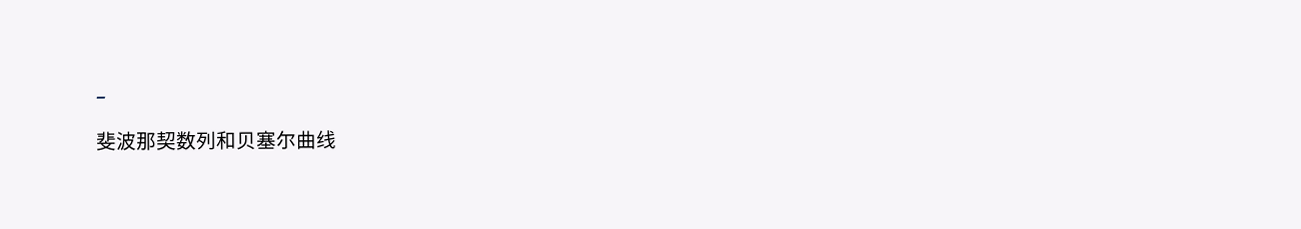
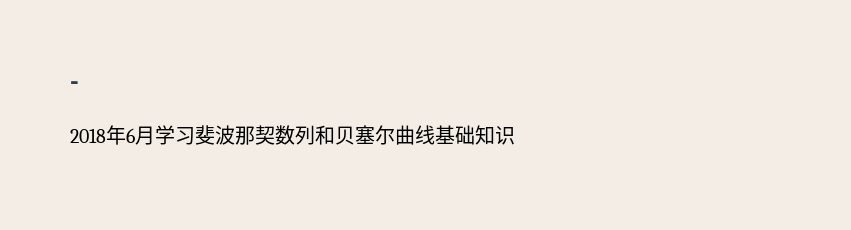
- 斐波那契数列和贝塞尔曲线
+ 2018年6月学习斐波那契数列和贝塞尔曲线基础知识

